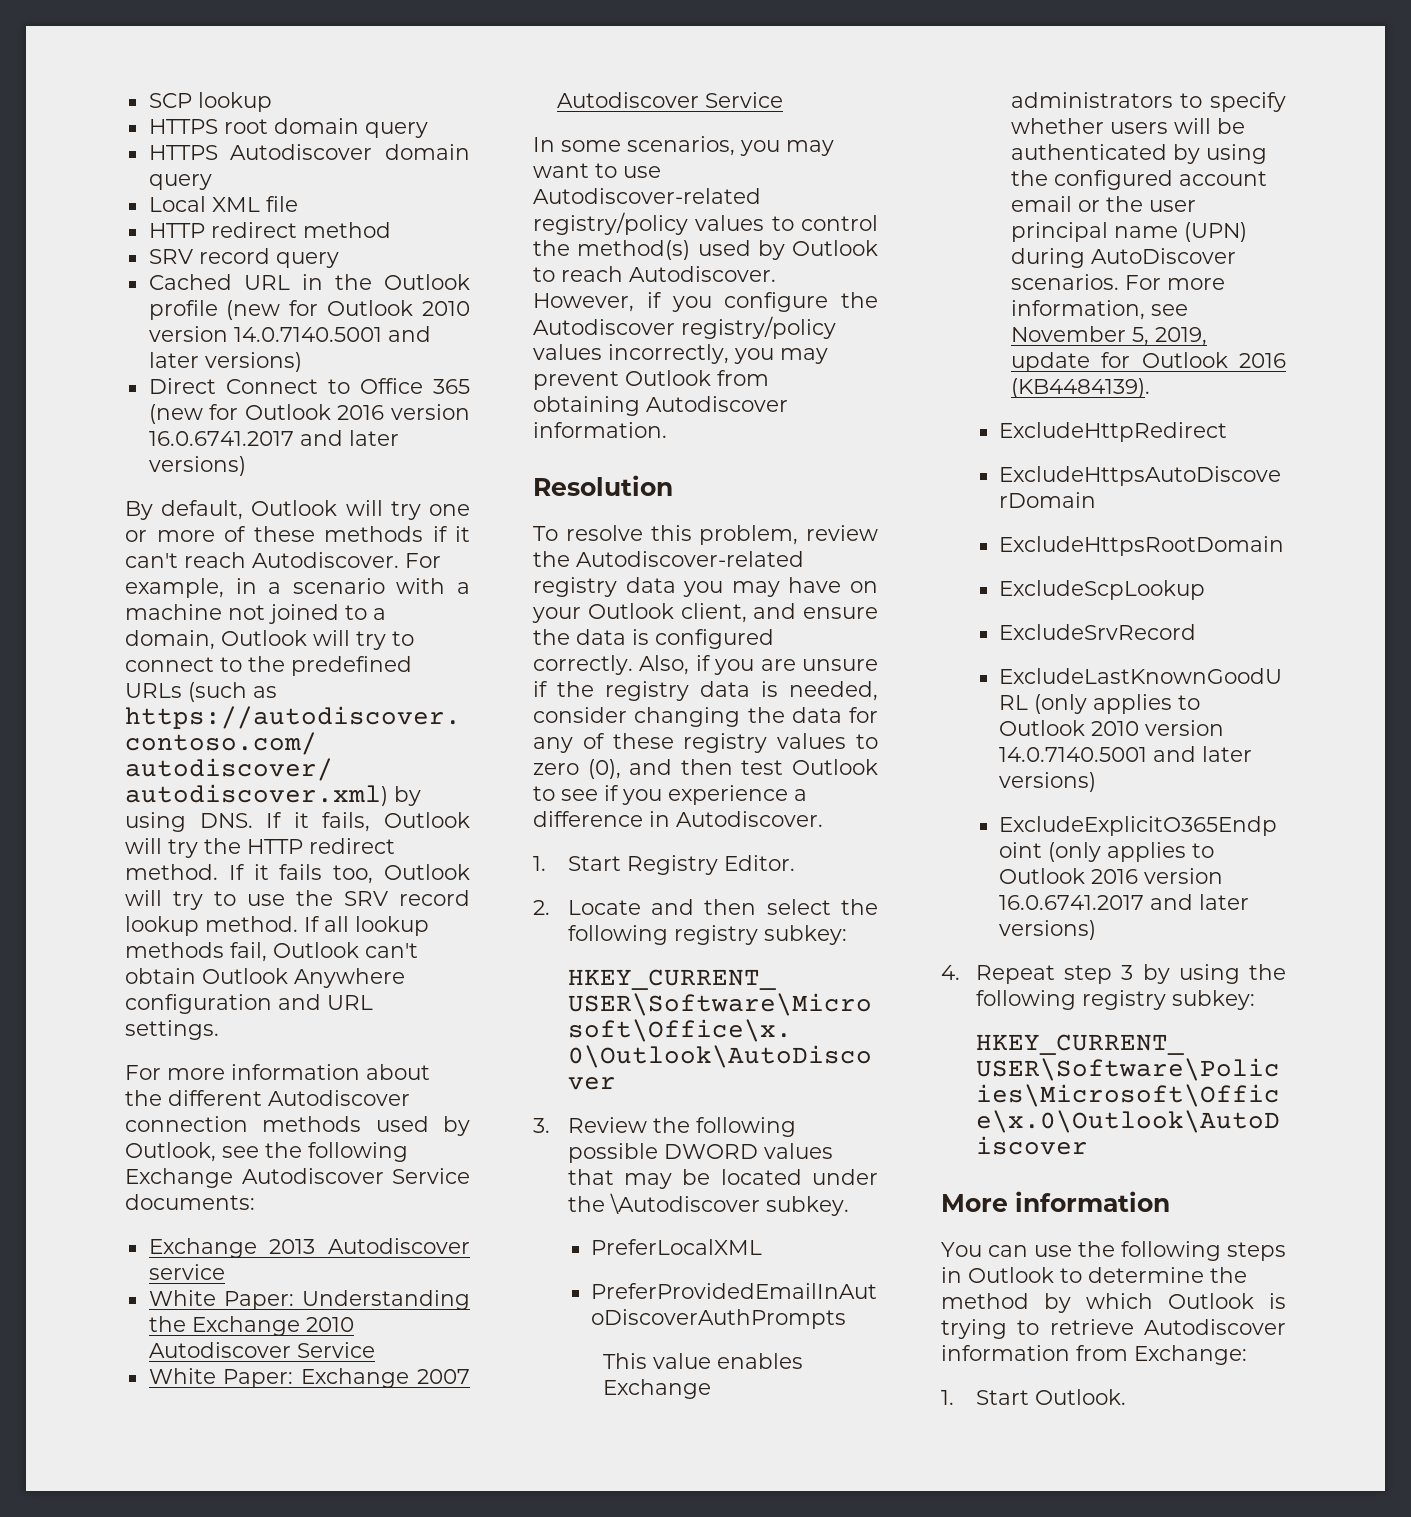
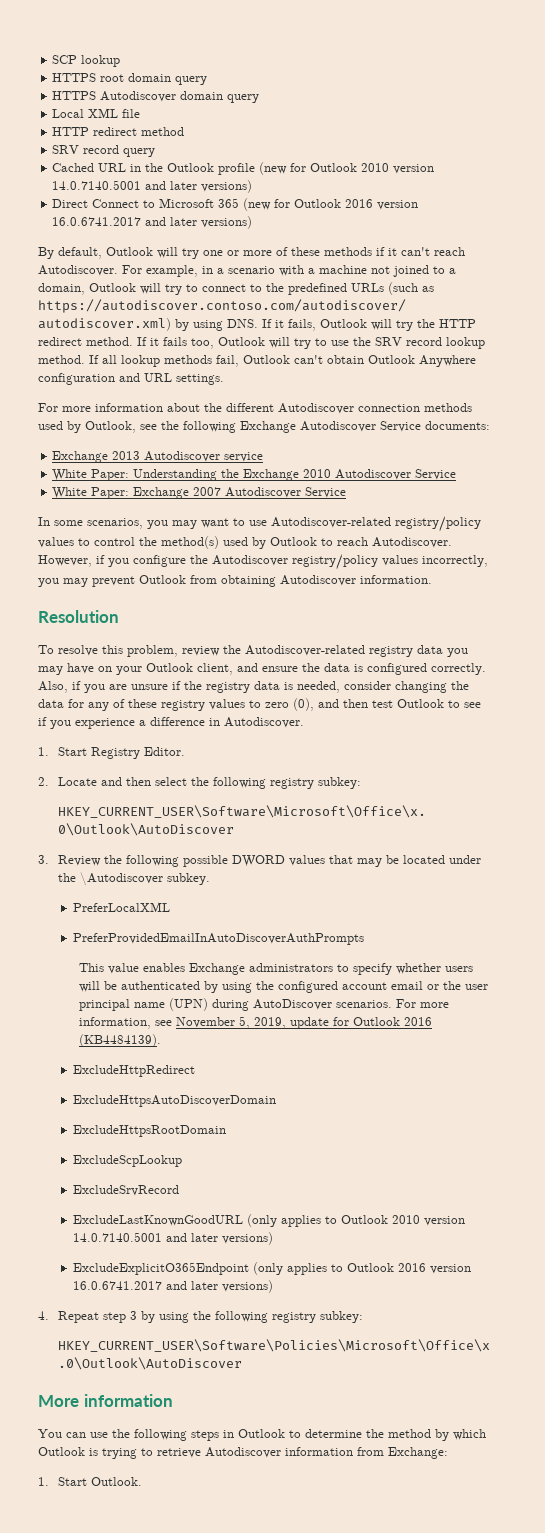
- Direct Connect to Office 365 (new for Outlook 2016 version 16.0.6741.2017 and later versions)
+ Direct Connect to Microsoft 365 (new for Outlook 2016 version 16.0.6741.2017 and later versions)

